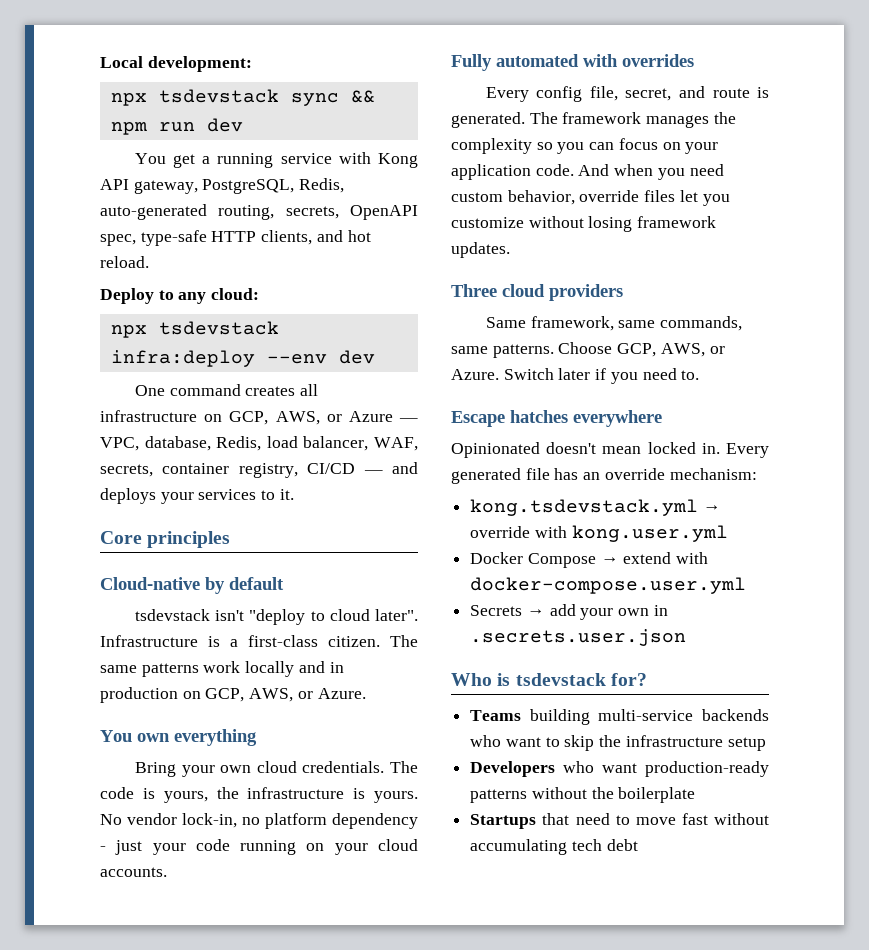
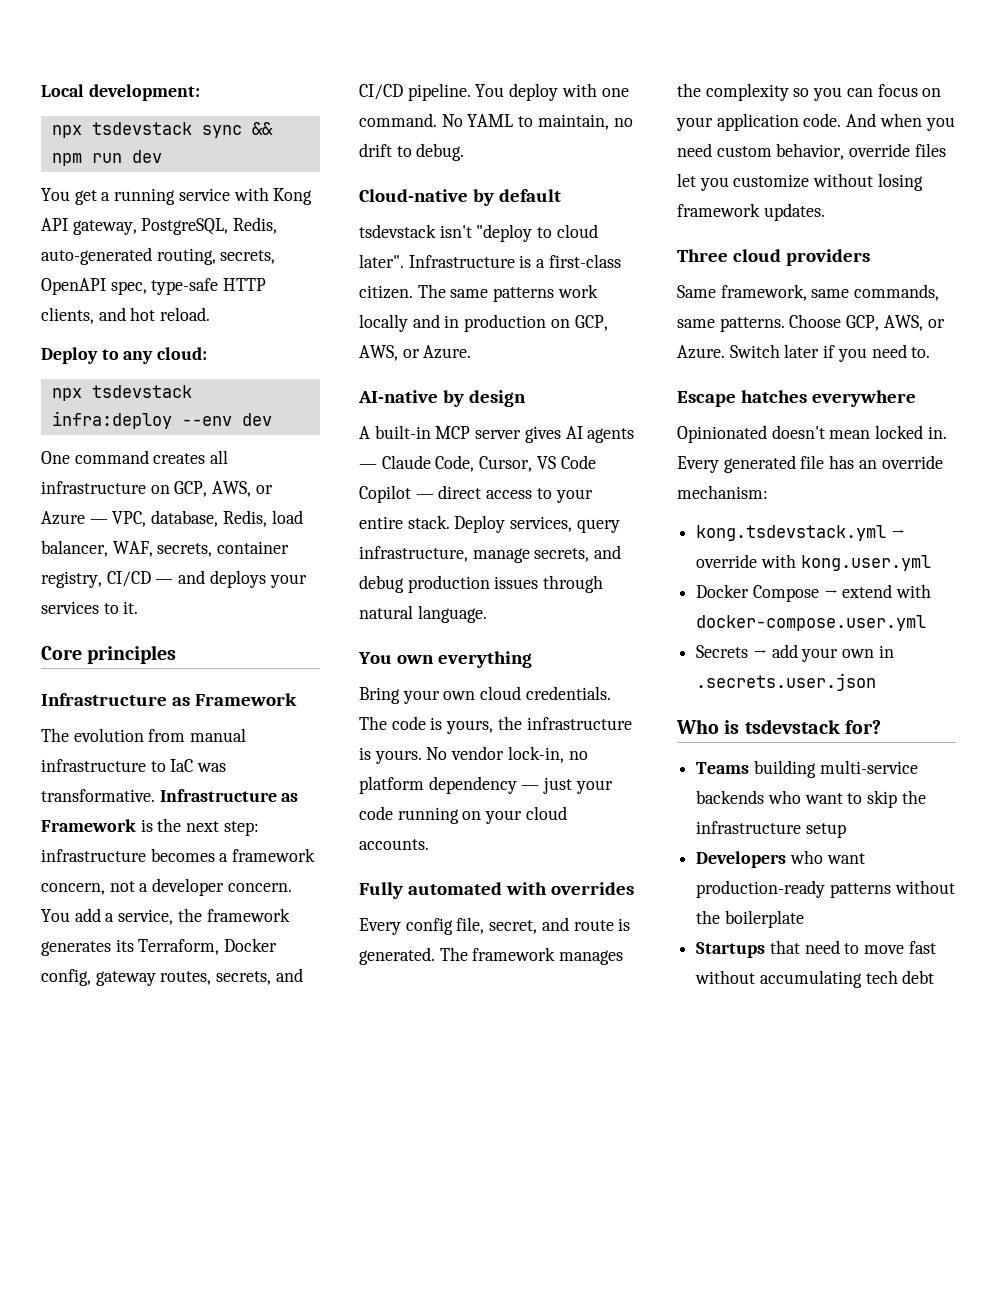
  Core principles
+ Infrastructure as Framework
+ The evolution from manual infrastructure to IaC was transformative. Infrastructure as Framework is the next step: infrastructure becomes a framework concern, not a developer concern. You add a service, the framework generates its Terraform, Docker config, gateway routes, secrets, and CI/CD pipeline. You deploy with one command. No YAML to maintain, no drift to debug.
+ AI-native by design
+ A built-in MCP server gives AI agents — Claude Code, Cursor, VS Code Copilot — direct access to your entire stack. Deploy services, query infrastructure, manage secrets, and debug production issues through natural language.
- No vendor lock-in, no platform dependency - just your code running on your cloud accounts.
+ No vendor lock-in, no platform dependency — just your code running on your cloud accounts.

